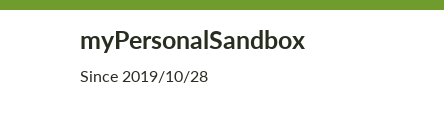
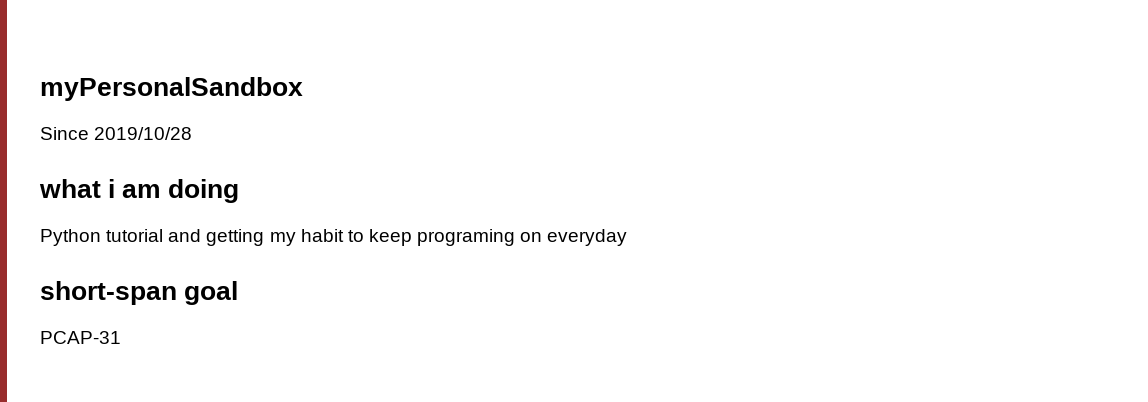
+ what i am doing
+ Python tutorial and getting my habit to keep programing on everyday
+ short-span goal
+ PCAP-31

